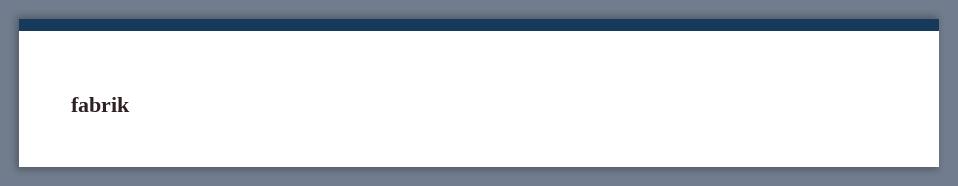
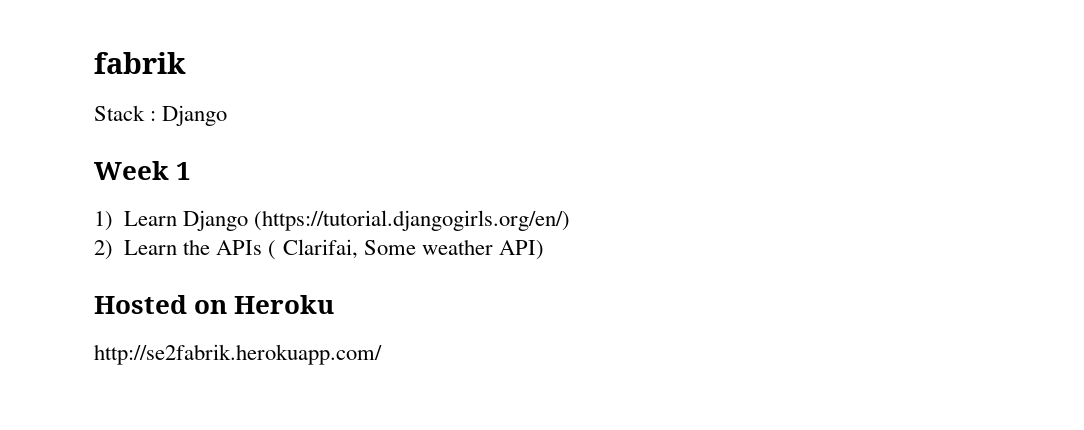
+ Stack : Django
+ Week 1
+ 1) Learn Django (https://tutorial.djangogirls.org/en/)
+ 2) Learn the APIs ( Clarifai, Some weather API)
+ Hosted on Heroku
+ http://se2fabrik.herokuapp.com/

